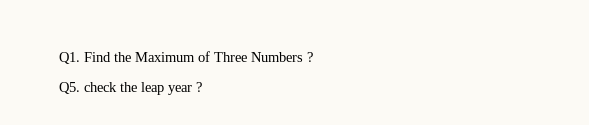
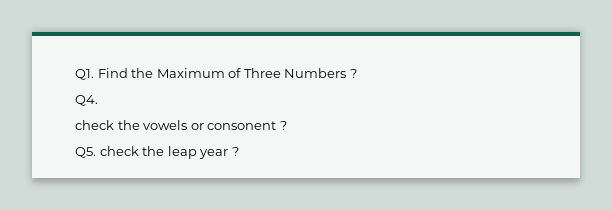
+ Q4.
+ check the vowels or consonent ?

